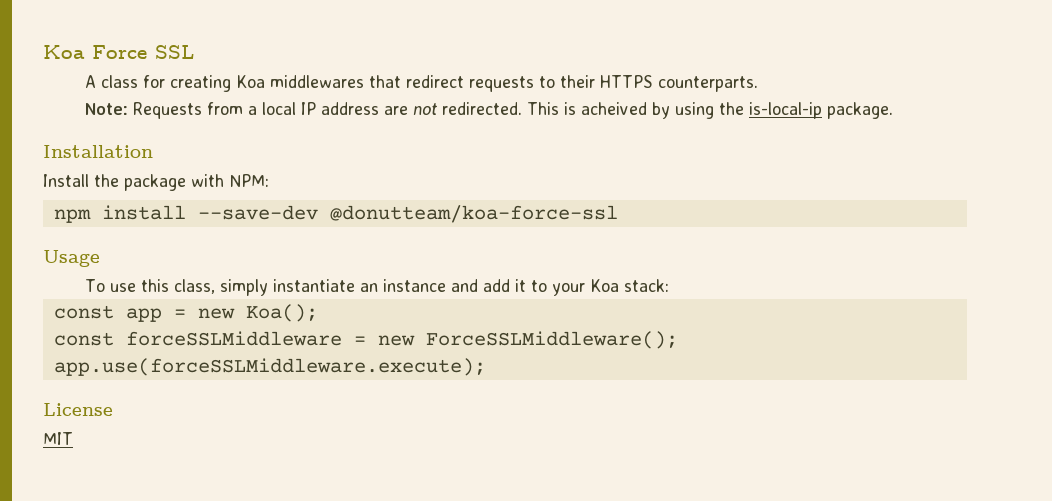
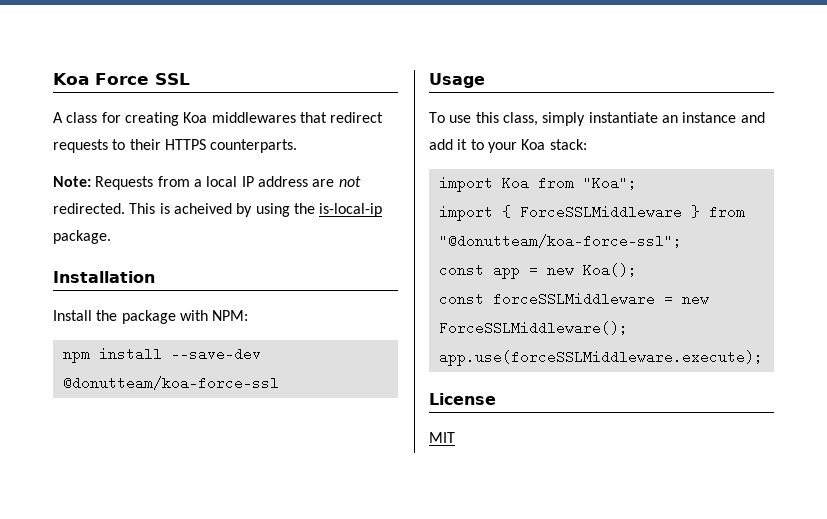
+ import Koa from "Koa";
+ import { ForceSSLMiddleware } from "@donutteam/koa-force-ssl";

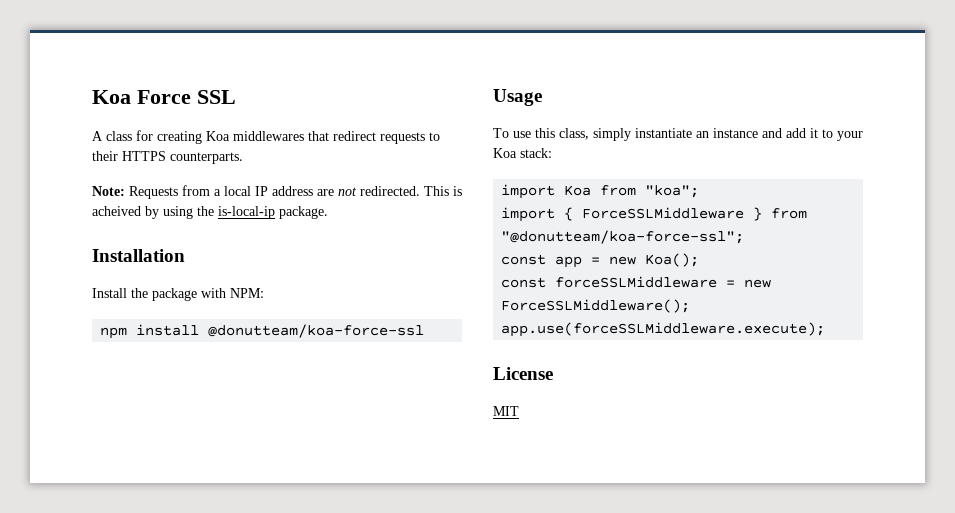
- npm install --save-dev @donutteam/koa-force-ssl
+ npm install @donutteam/koa-force-ssl
- import Koa from "Koa";
+ import Koa from "koa";

